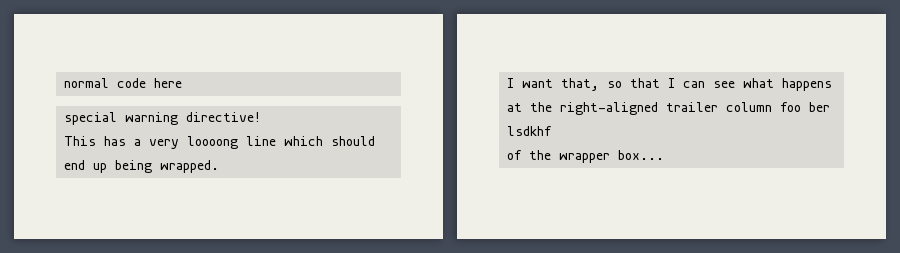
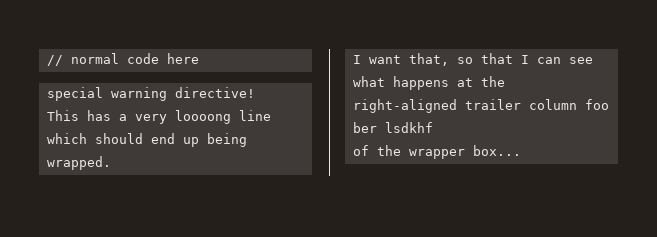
- normal code here
+ // normal code here

